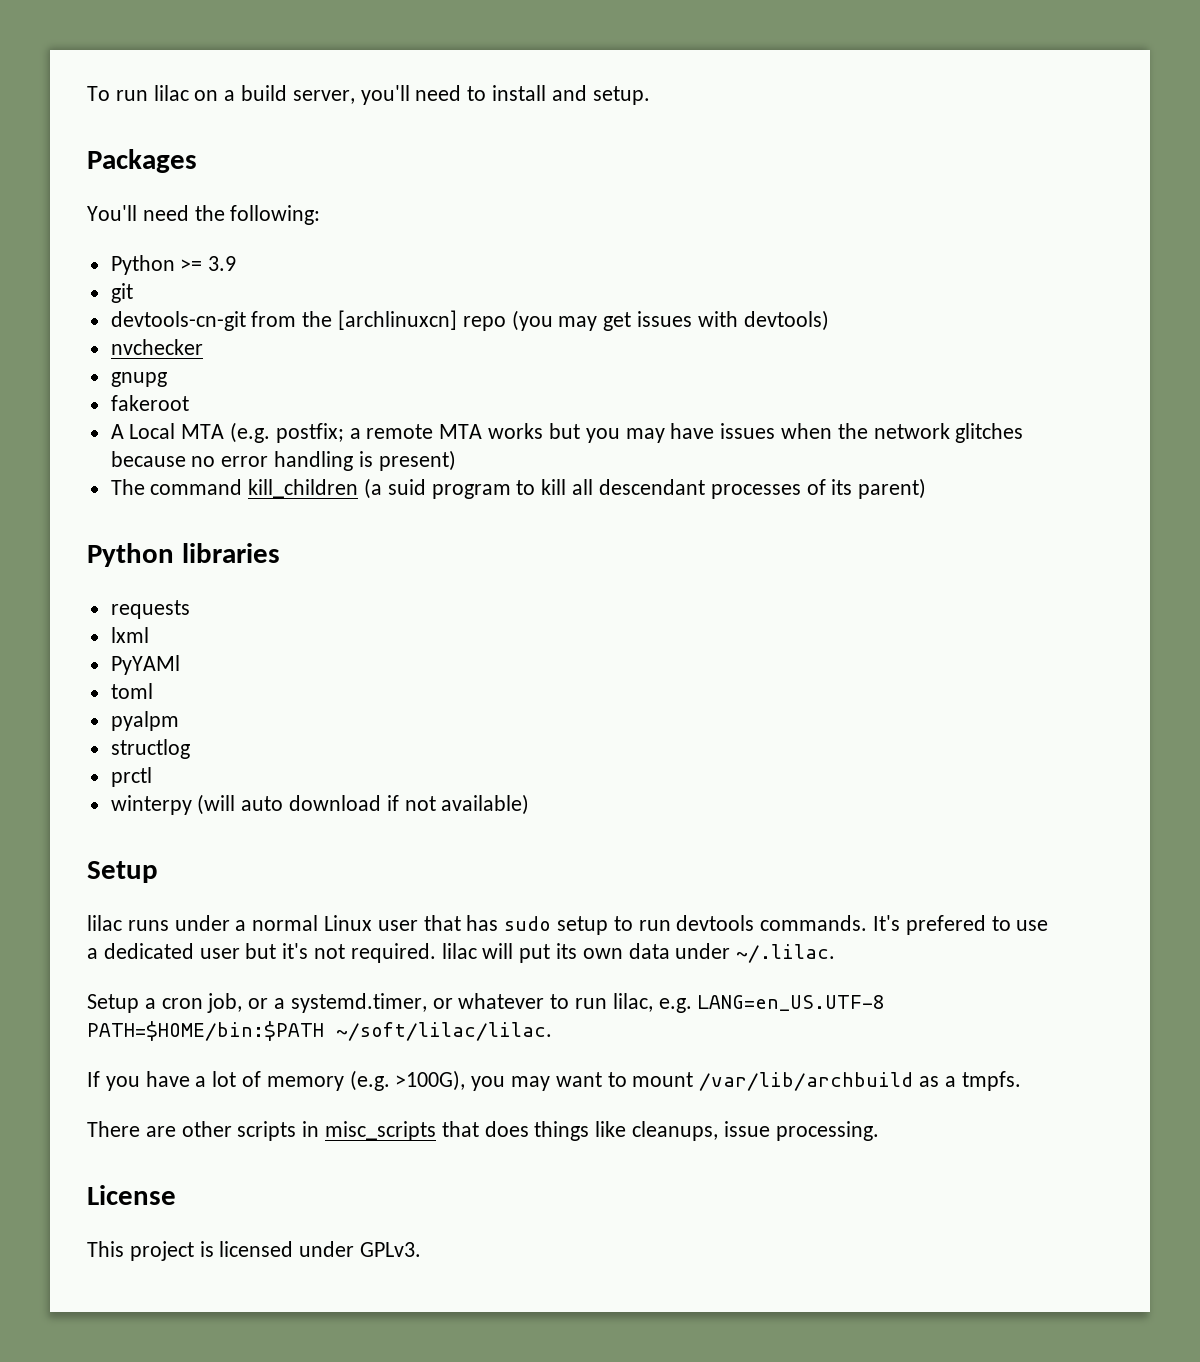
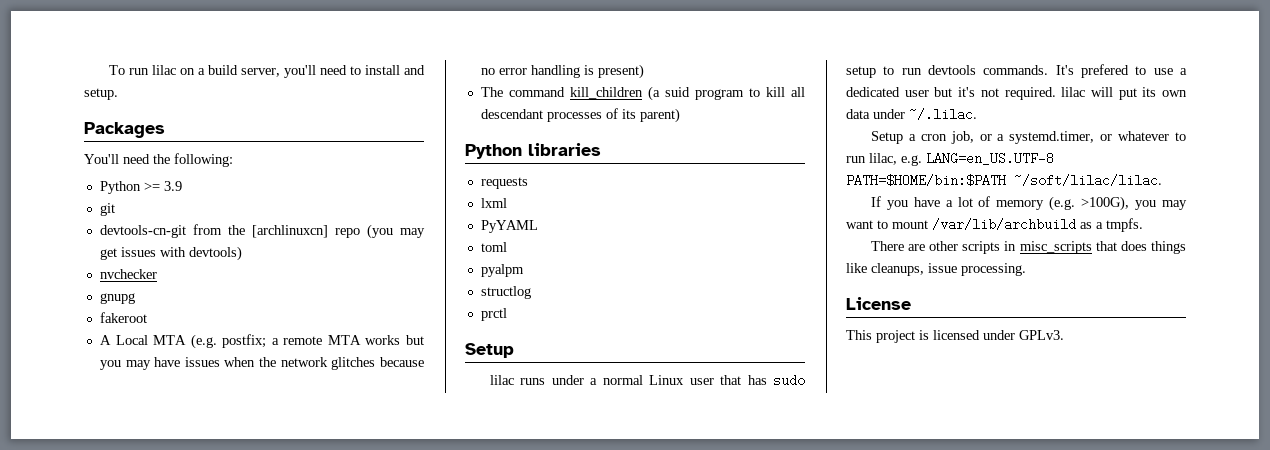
- PyYAMl
+ PyYAML
- winterpy (will auto download if not available)

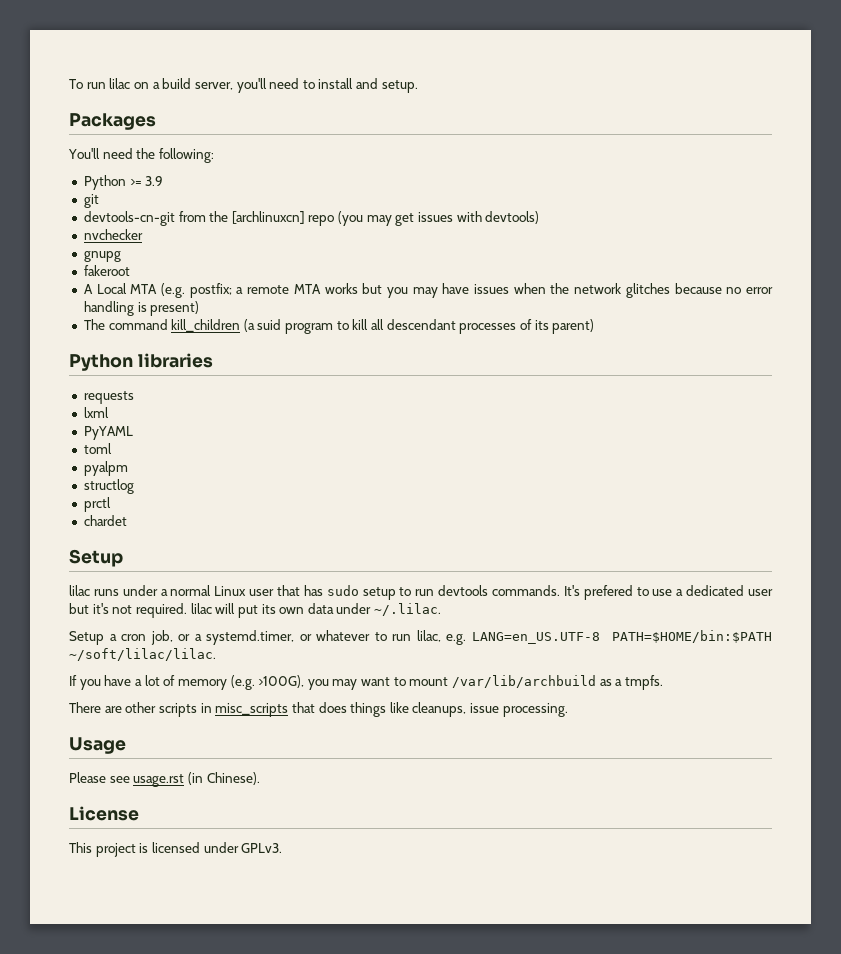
+ chardet
+ Usage
+ Please see usage.rst (in Chinese).

